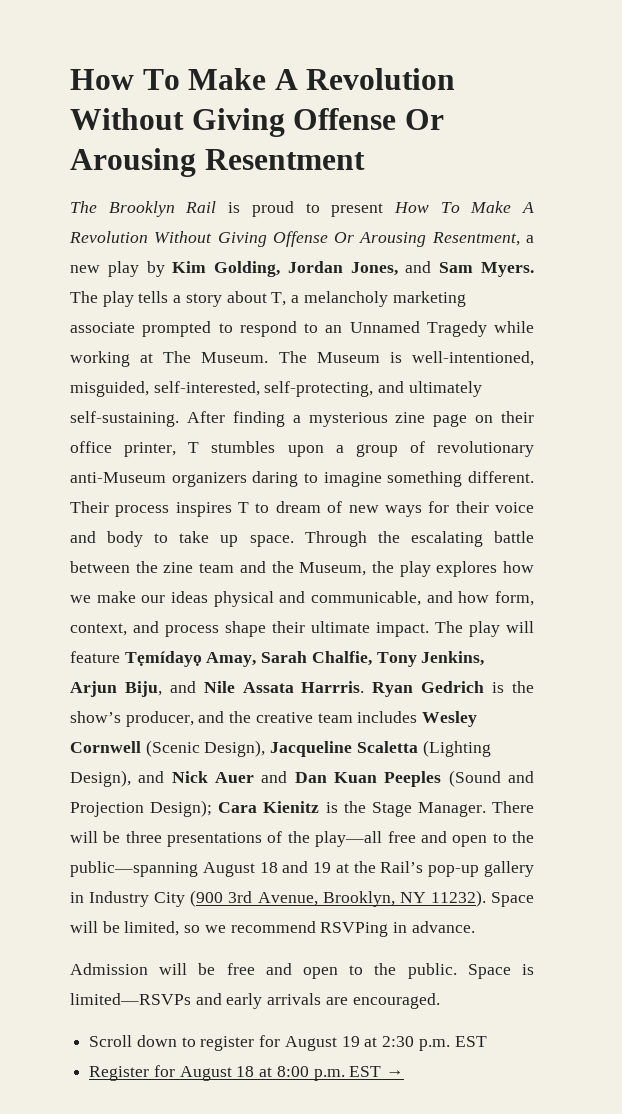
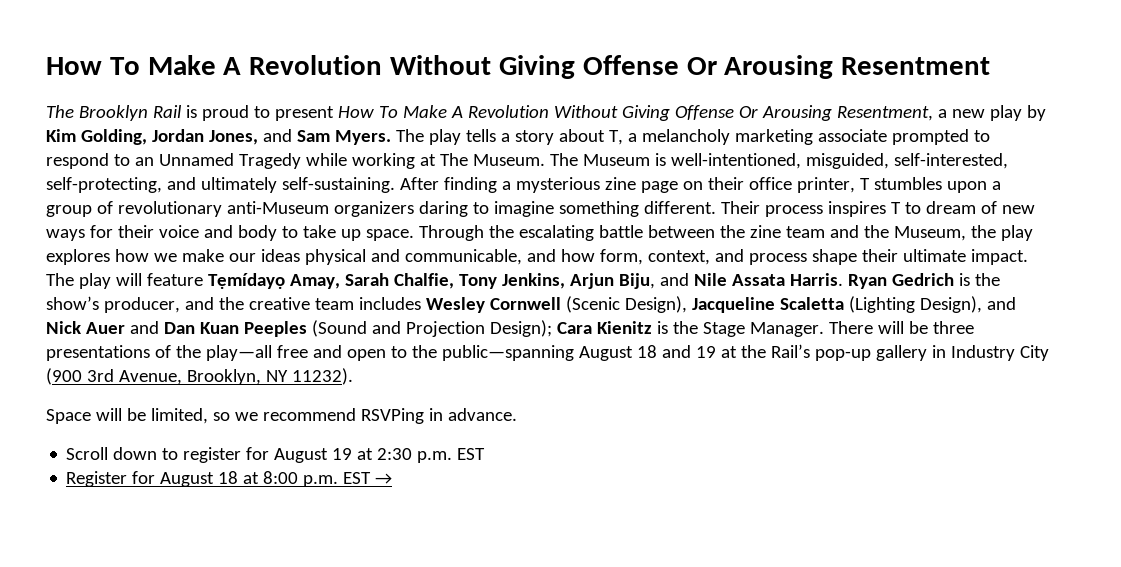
- The play will feature Tẹmídayọ Amay, Sarah Chalfie, Tony Jenkins, Arjun Biju, and Nile Assata Harrris.
+ The play will feature Tẹmídayọ Amay, Sarah Chalfie, Tony Jenkins, Arjun Biju, and Nile Assata Harris.
- There will be three presentations of the play—all free and open to the public—spanning August 18 and 19 at the Rail’s pop-up gallery in Industry City (900 3rd Avenue, Brooklyn, NY 11232). Space will be limited, so we recommend RSVPing in advance.
+ There will be three presentations of the play—all free and open to the public—spanning August 18 and 19 at the Rail’s pop-up gallery in Industry City (900 3rd Avenue, Brooklyn, NY 11232).
+ Space will be limited, so we recommend RSVPing in advance.
- Admission will be free and open to the public. Space is limited—RSVPs and early arrivals are encouraged.

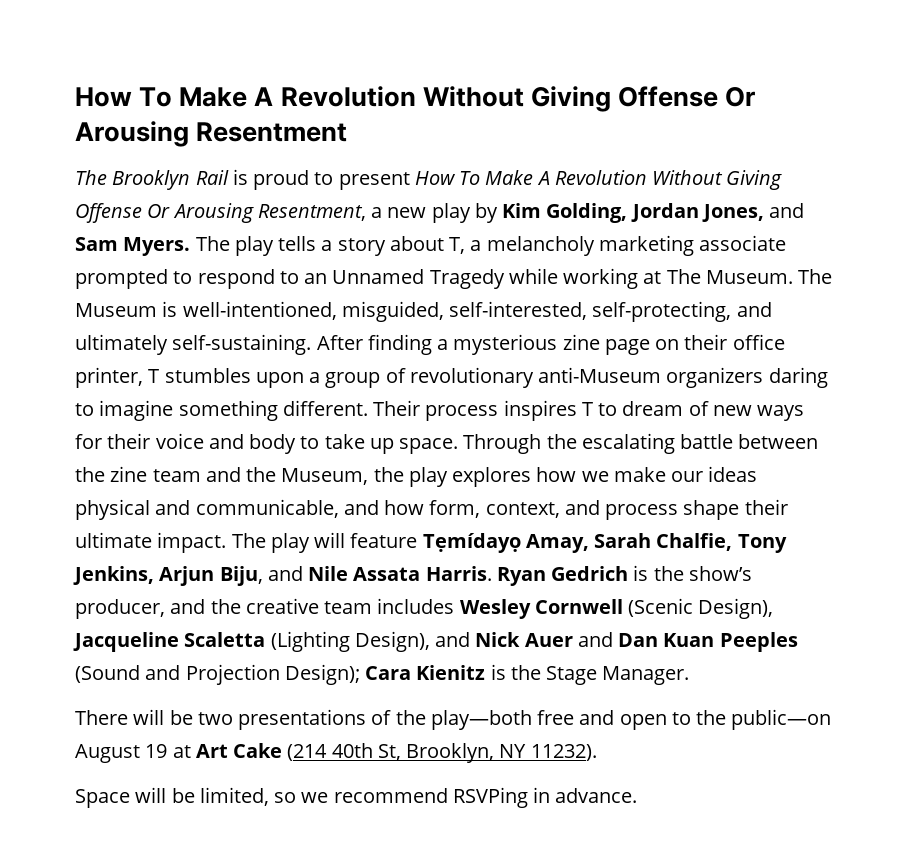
- Ryan Gedrich is the show’s producer, and the creative team includes Wesley Cornwell (Scenic Design), Jacqueline Scaletta (Lighting Design), and Nick Auer and Dan Kuan Peeples (Sound and Projection Design); Cara Kienitz is the Stage Manager. There will be three presentations of the play—all free and open to the public—spanning August 18 and 19 at the Rail’s pop-up gallery in Industry City (900 3rd Avenue, Brooklyn, NY 11232).
+ Ryan Gedrich is the show’s producer, and the creative team includes Wesley Cornwell (Scenic Design), Jacqueline Scaletta (Lighting Design), and Nick Auer and Dan Kuan Peeples (Sound and Projection Design); Cara Kienitz is the Stage Manager.
+ There will be two presentations of the play—both free and open to the public—on August 19 at Art Cake (214 40th St, Brooklyn, NY 11232).
- Scroll down to register for August 19 at 2:30 p.m. EST
- Register for August 18 at 8:00 p.m. EST →

